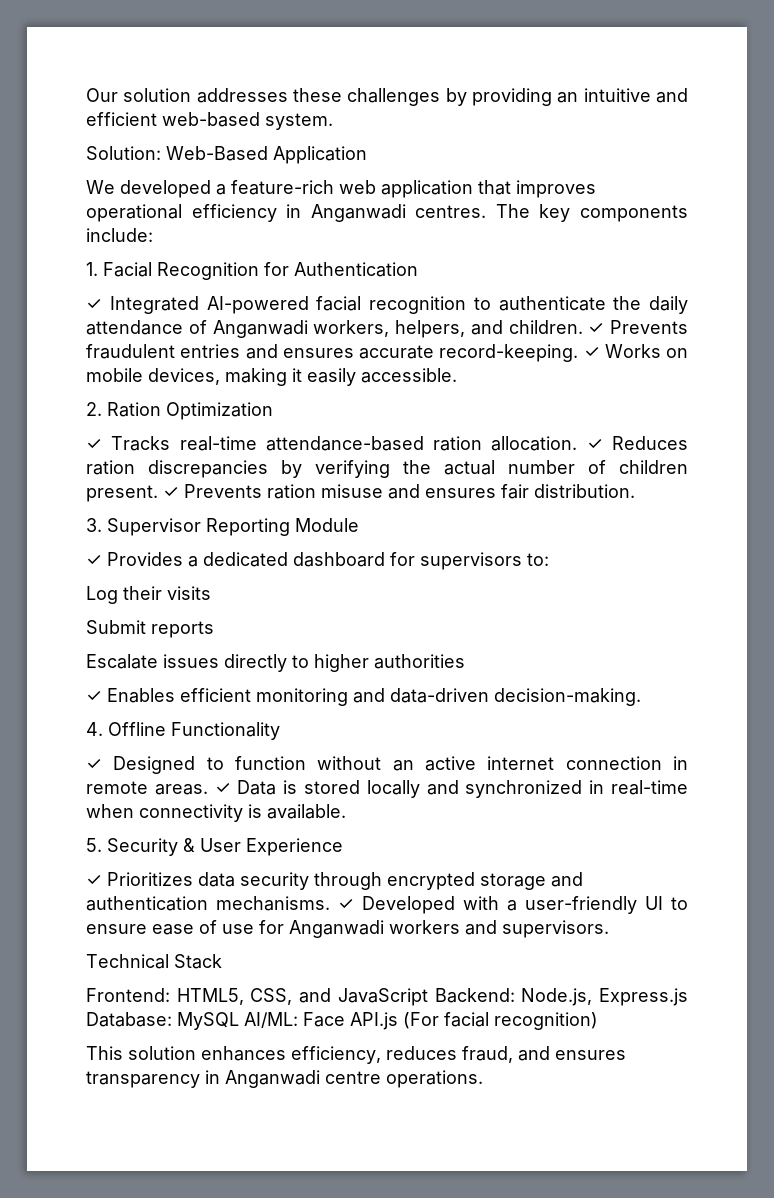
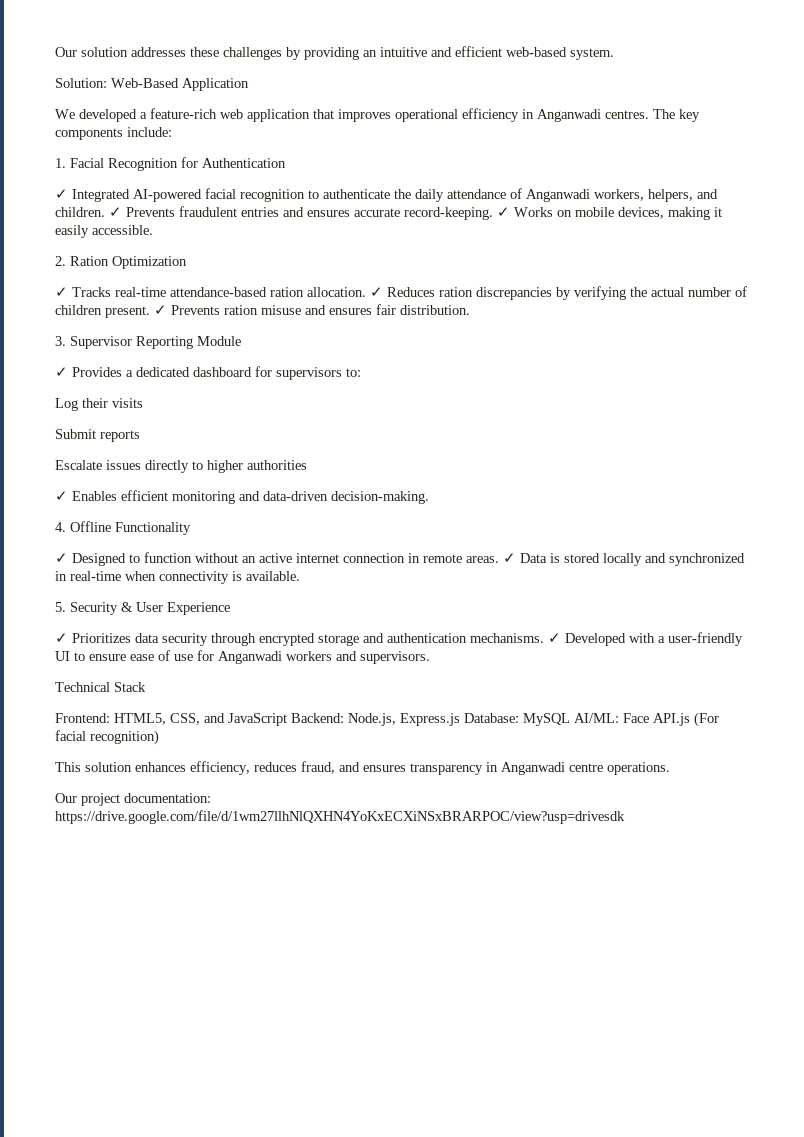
+ Our project documentation: https://drive.google.com/file/d/1wm27llhNlQXHN4YoKxECXiNSxBRARPOC/view?usp=drivesdk

